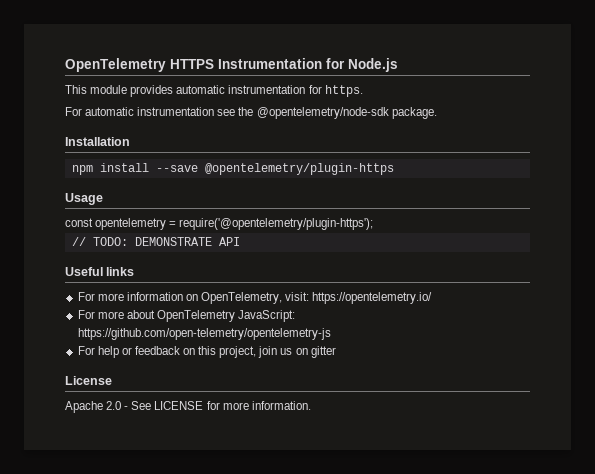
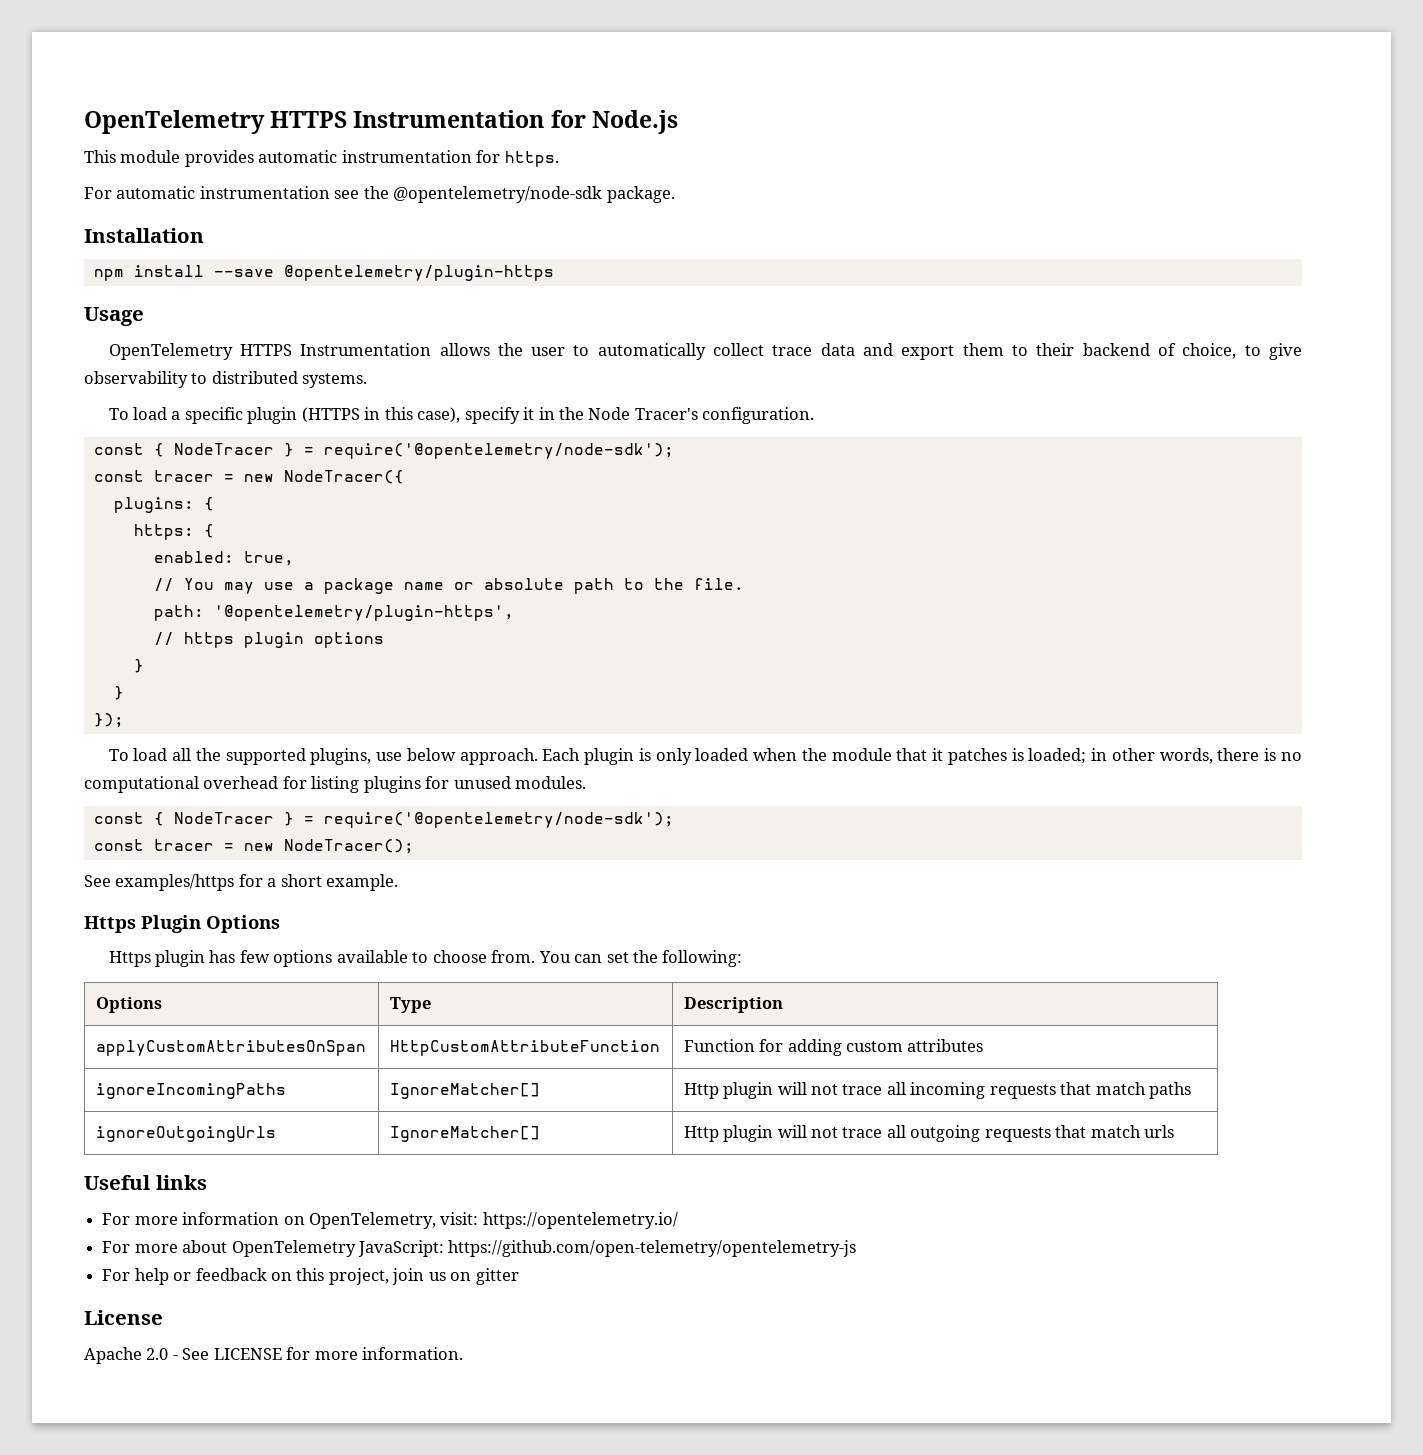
- const opentelemetry = require('@opentelemetry/plugin-https');
- // TODO: DEMONSTRATE API
+ OpenTelemetry HTTPS Instrumentation allows the user to automatically collect trace data and export them to their backend of choice, to give observability to distributed systems.
+ To load a specific plugin (HTTPS in this case), specify it in the Node Tracer's configuration.
+ const { NodeTracer } = require('@opentelemetry/node-sdk');
+ const tracer = new NodeTracer({
+ plugins: {
+ https: {
+ enabled: true,
+ // You may use a package name or absolute path to the file.
+ path: '@opentelemetry/plugin-https',
+ // https plugin options
+ }
+ }
+ });
+ To load all the supported plugins, use below approach. Each plugin is only loaded when the module that it patches is loaded; in other words, there is no computational overhead for listing plugins for unused modules.
+ const { NodeTracer } = require('@opentelemetry/node-sdk');
+ const tracer = new NodeTracer();
+ See examples/https for a short example.
+ Https Plugin Options
+ Https plugin has few options available to choose from. You can set the following:
+ Options | Type | Description
+ applyCustomAttributesOnSpan | HttpCustomAttributeFunction | Function for adding custom attributes
+ ignoreIncomingPaths | IgnoreMatcher[] | Http plugin will not trace all incoming requests that match paths
+ ignoreOutgoingUrls | IgnoreMatcher[] | Http plugin will not trace all outgoing requests that match urls

